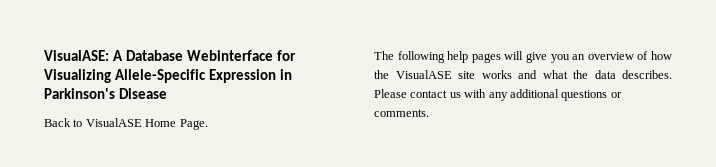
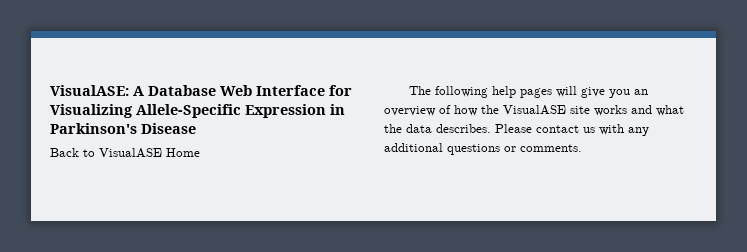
- VisualASE: A Database Webinterface for Visualizing Allele-Specific Expression in Parkinson's Disease
+ VisualASE: A Database Web Interface for Visualizing Allele-Specific Expression in Parkinson's Disease
- Back to VisualASE Home Page.
+ Back to VisualASE Home

